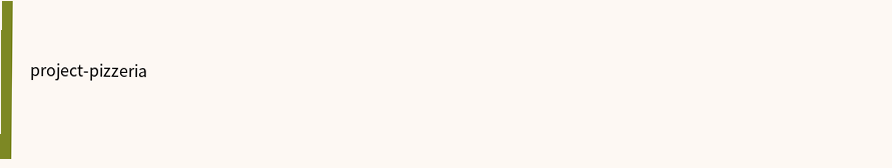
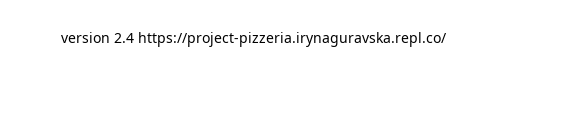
- project-pizzeria
+ version 2.4 https://project-pizzeria.irynaguravska.repl.co/

